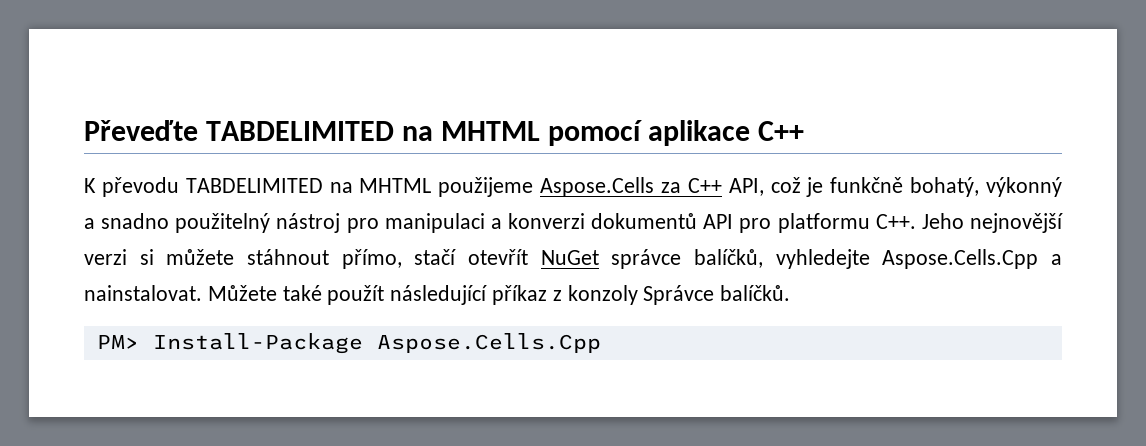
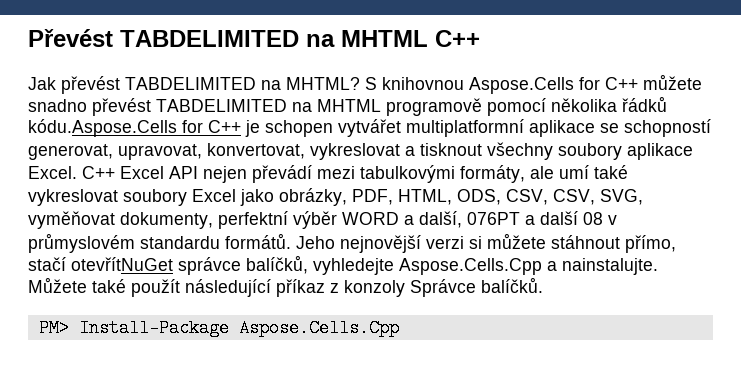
- Převeďte TABDELIMITED na MHTML pomocí aplikace C++
+ Převést TABDELIMITED na MHTML C++
- K převodu TABDELIMITED na MHTML použijeme Aspose.Cells za C++ API, což je funkčně bohatý, výkonný a snadno použitelný nástroj pro manipulaci a konverzi dokumentů API pro platformu C++. Jeho nejnovější verzi si můžete stáhnout přímo, stačí otevřít NuGet správce balíčků, vyhledejte Aspose.Cells.Cpp a nainstalovat.
+ Jak převést TABDELIMITED na MHTML? S knihovnou Aspose.Cells for C++ můžete snadno převést TABDELIMITED na MHTML programově pomocí několika řádků kódu.Aspose.Cells for C++ je schopen vytvářet multiplatformní aplikace se schopností generovat, upravovat, konvertovat, vykreslovat a tisknout všechny soubory aplikace Excel. C++ Excel API nejen převádí mezi tabulkovými formáty, ale umí také vykreslovat soubory Excel jako obrázky, PDF, HTML, ODS, CSV, CSV, SVG, vyměňovat dokumenty, perfektní výběr WORD a další, 076PT a další 08 v průmyslovém standardu formátů. Jeho nejnovější verzi si můžete stáhnout přímo, stačí otevřítNuGet správce balíčků, vyhledejte Aspose.Cells.Cpp a nainstalujte.

